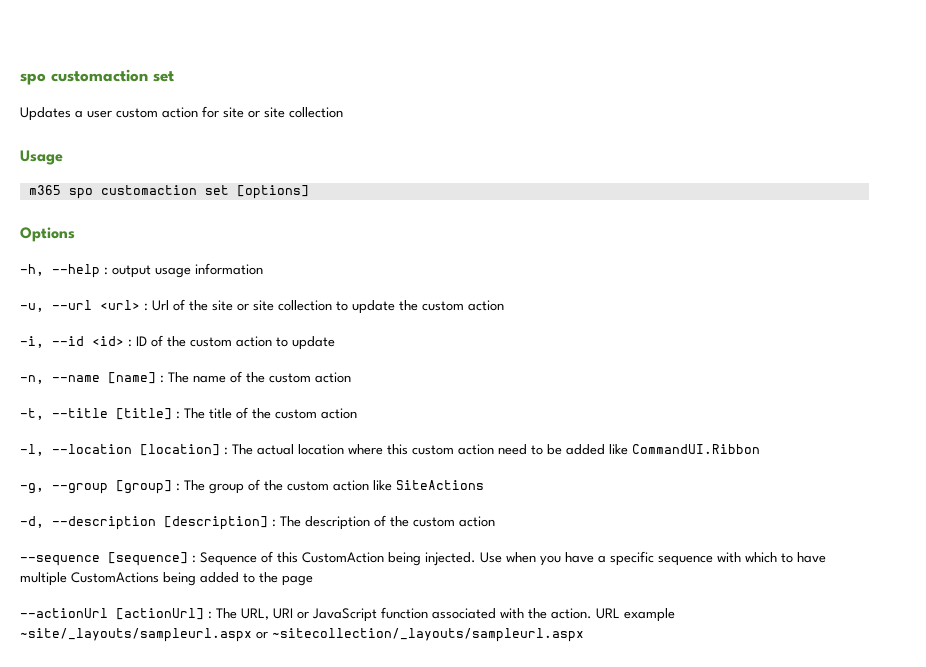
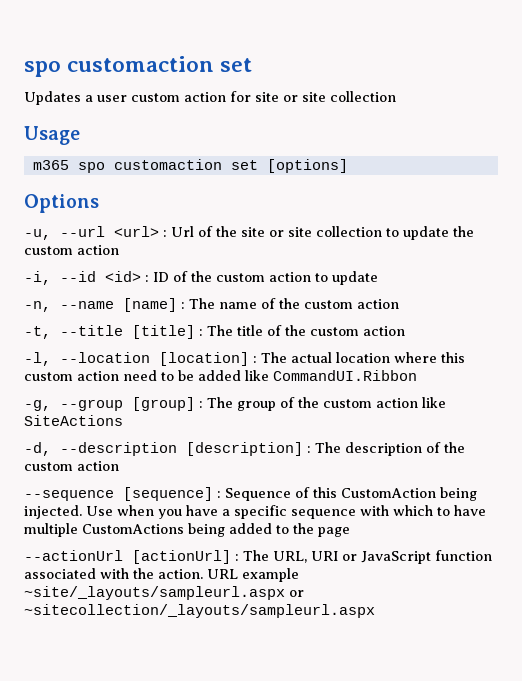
- -h, --help : output usage information

